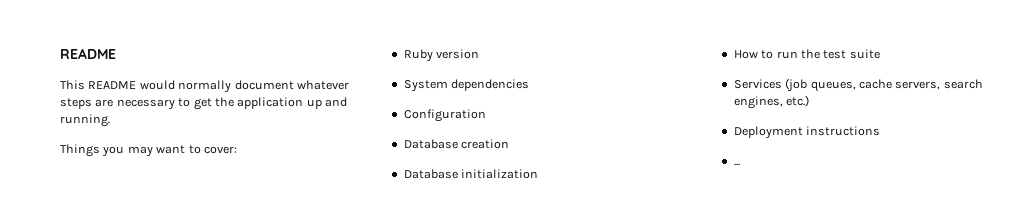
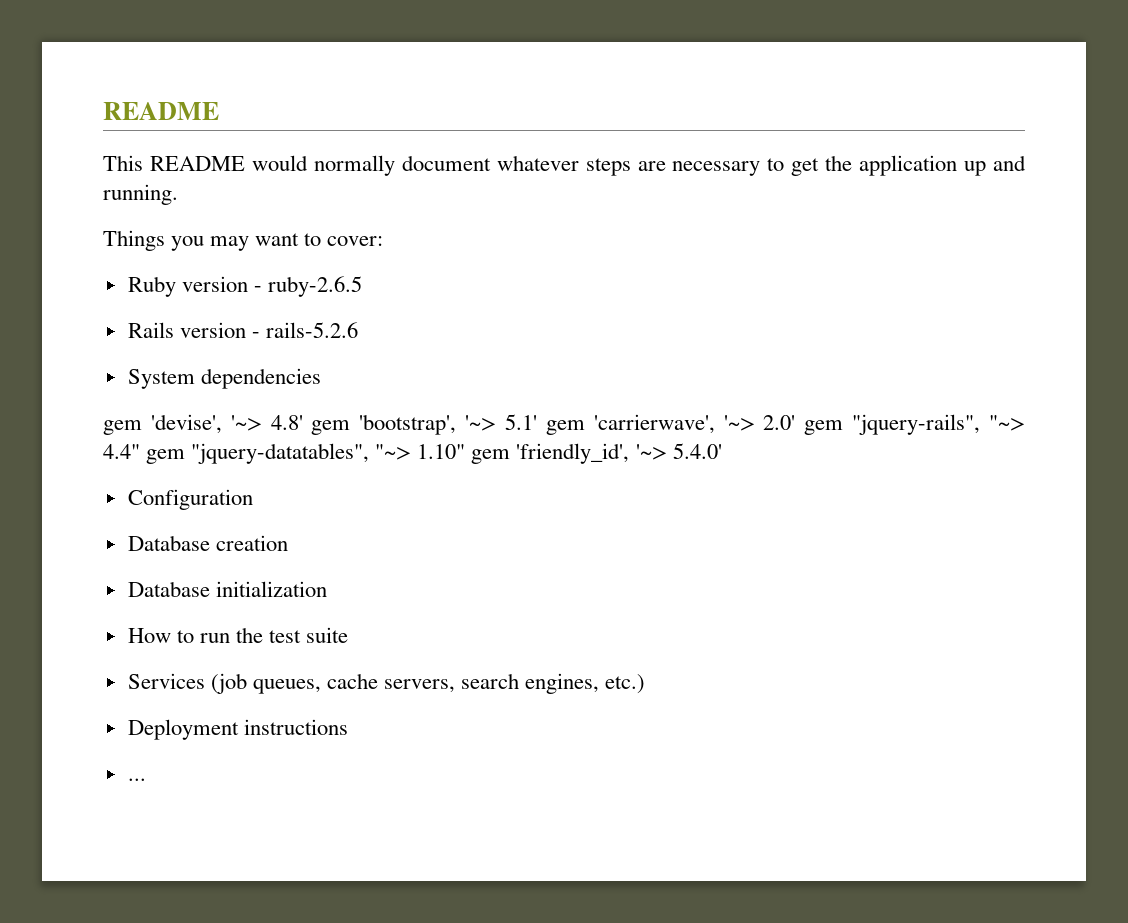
- Ruby version
+ Ruby version - ruby-2.6.5
+ Rails version - rails-5.2.6
  System dependencies
+ gem 'devise', '~> 4.8' gem 'bootstrap', '~> 5.1' gem 'carrierwave', '~> 2.0' gem "jquery-rails", "~> 4.4" gem "jquery-datatables", "~> 1.10" gem 'friendly_id', '~> 5.4.0'

